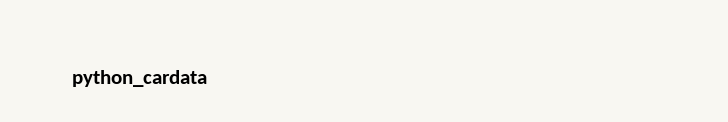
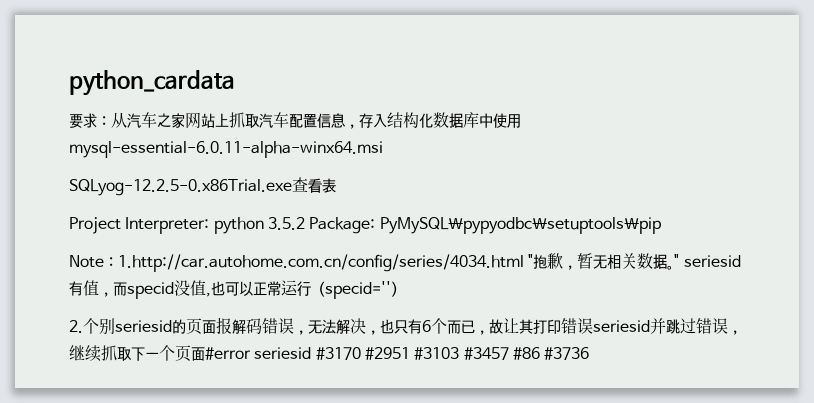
+ 要求：从汽车之家网站上抓取汽车配置信息，存入结构化数据库中使用mysql-essential-6.0.11-alpha-winx64.msi
+ SQLyog-12.2.5-0.x86Trial.exe查看表
+ Project Interpreter: python 3.5.2 Package: PyMySQL\pypyodbc\setuptools\pip
+ Note：1.http://car.autohome.com.cn/config/series/4034.html "抱歉，暂无相关数据。" seriesid有值，而specid没值,也可以正常运行（specid=''）
+ 2.个别seriesid的页面报解码错误，无法解决，也只有6个而已，故让其打印错误seriesid并跳过错误，继续抓取下一个页面#error seriesid #3170 #2951 #3103 #3457 #86 #3736

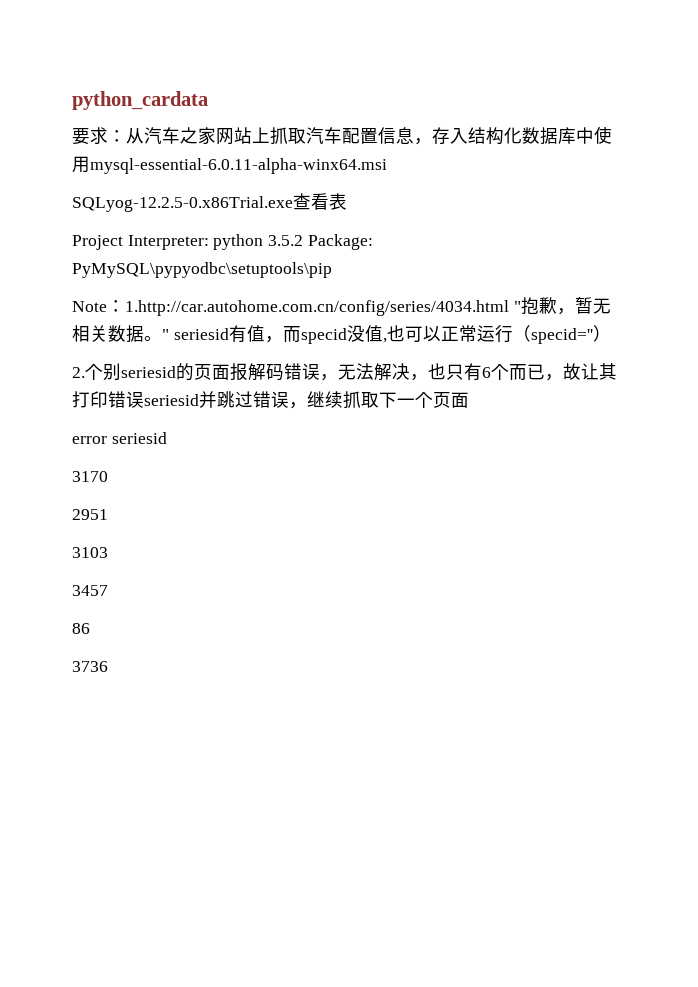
- 2.个别seriesid的页面报解码错误，无法解决，也只有6个而已，故让其打印错误seriesid并跳过错误，继续抓取下一个页面#error seriesid #3170 #2951 #3103 #3457 #86 #3736
+ 2.个别seriesid的页面报解码错误，无法解决，也只有6个而已，故让其打印错误seriesid并跳过错误，继续抓取下一个页面
+ error seriesid
+ 3170
+ 2951
+ 3103
+ 3457
+ 86
+ 3736

